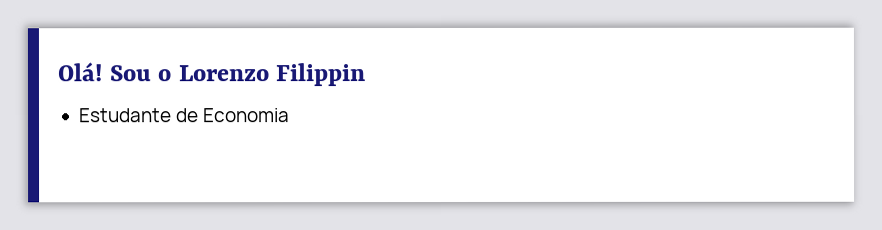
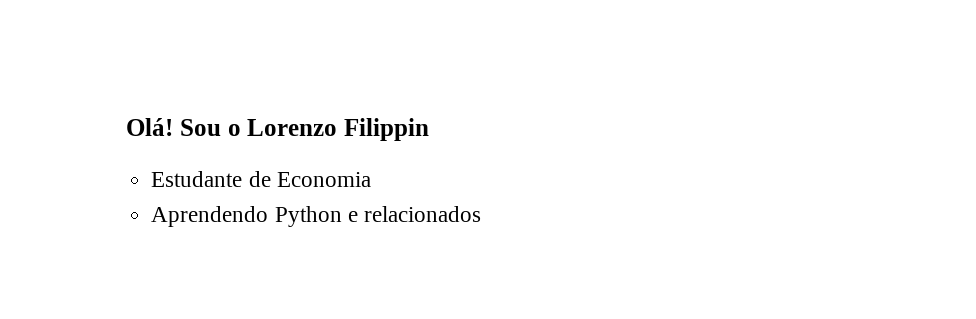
+ Aprendendo Python e relacionados

